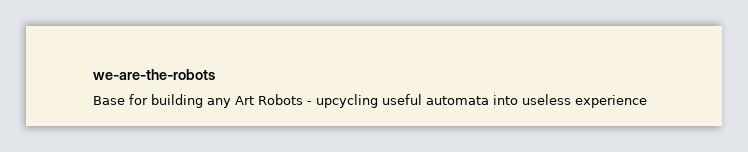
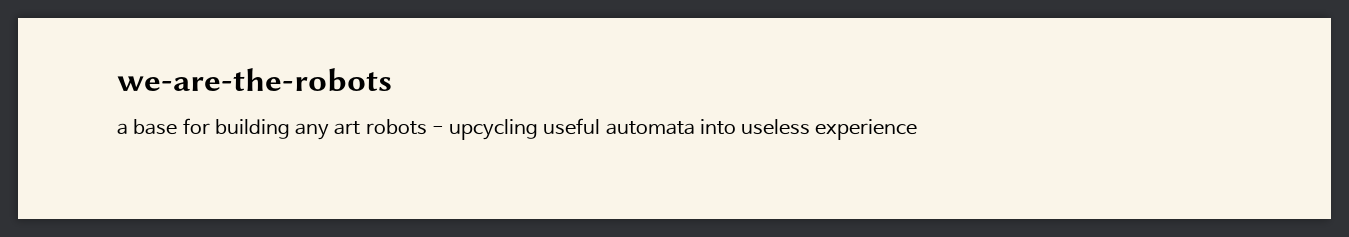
- Base for building any Art Robots - upcycling useful automata into useless experience
+ a base for building any art robots - upcycling useful automata into useless experience

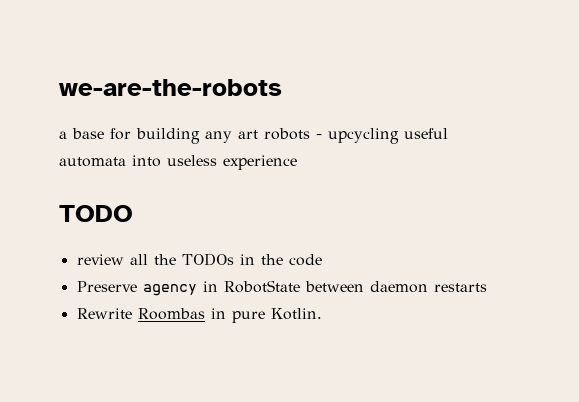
+ TODO
+ review all the TODOs in the code
+ Preserve agency in RobotState between daemon restarts
+ Rewrite Roombas in pure Kotlin.

